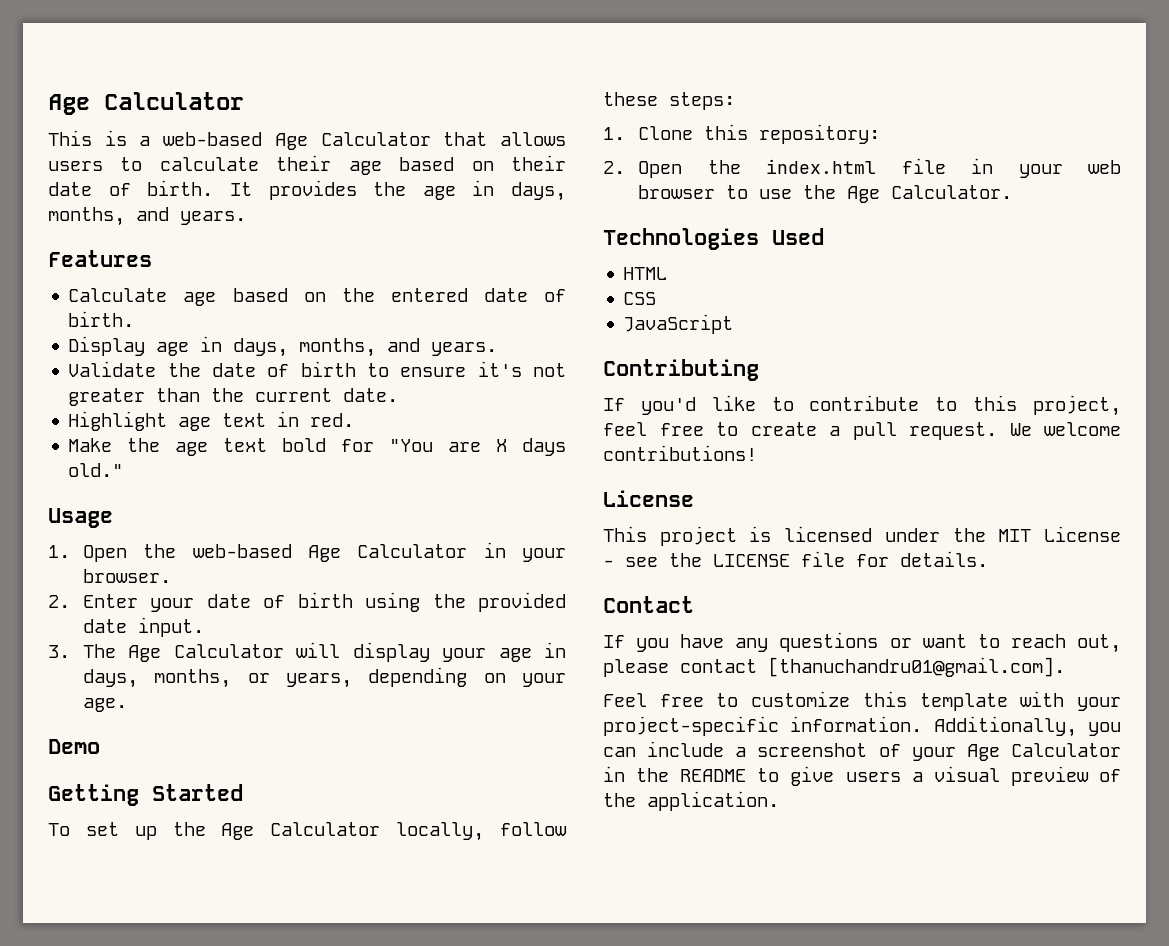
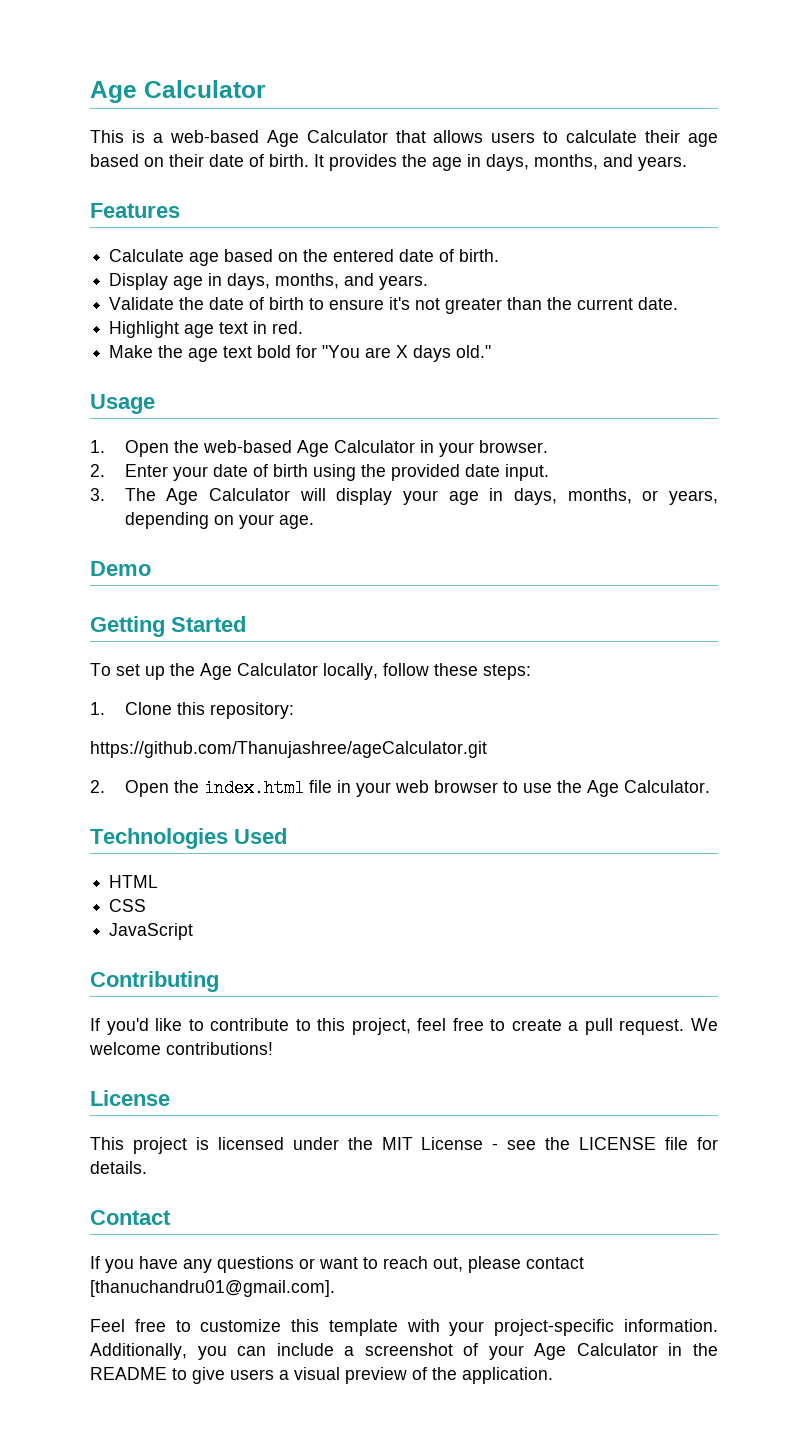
+ https://github.com/Thanujashree/ageCalculator.git

